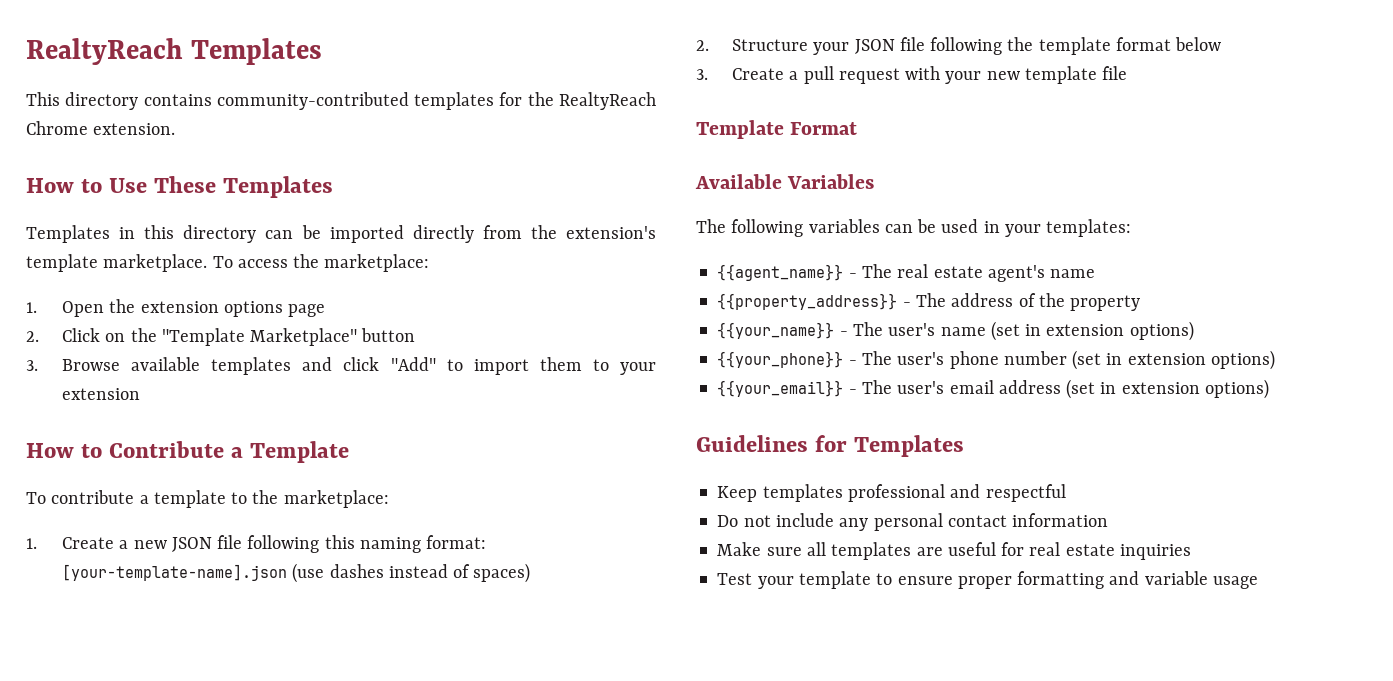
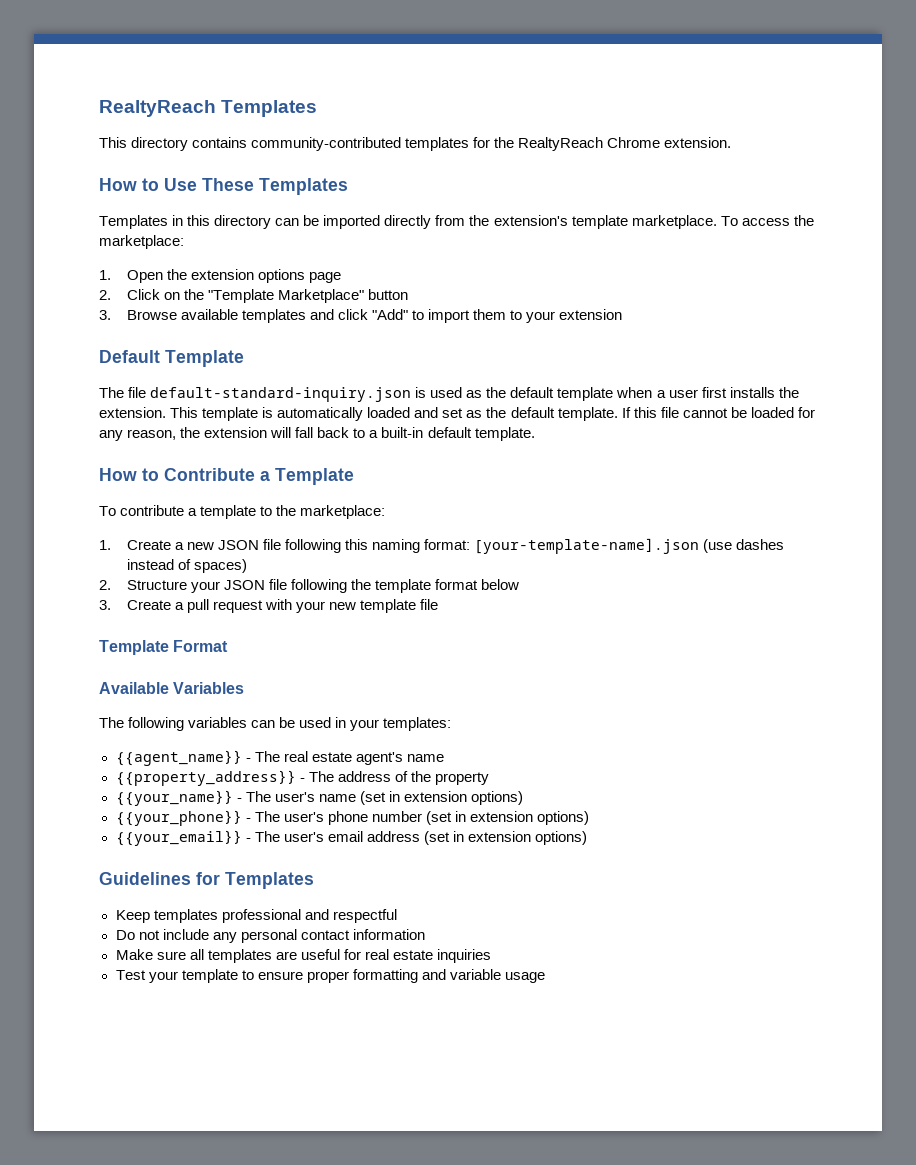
+ Default Template
+ The file default-standard-inquiry.json is used as the default template when a user first installs the extension. This template is automatically loaded and set as the default template. If this file cannot be loaded for any reason, the extension will fall back to a built-in default template.

